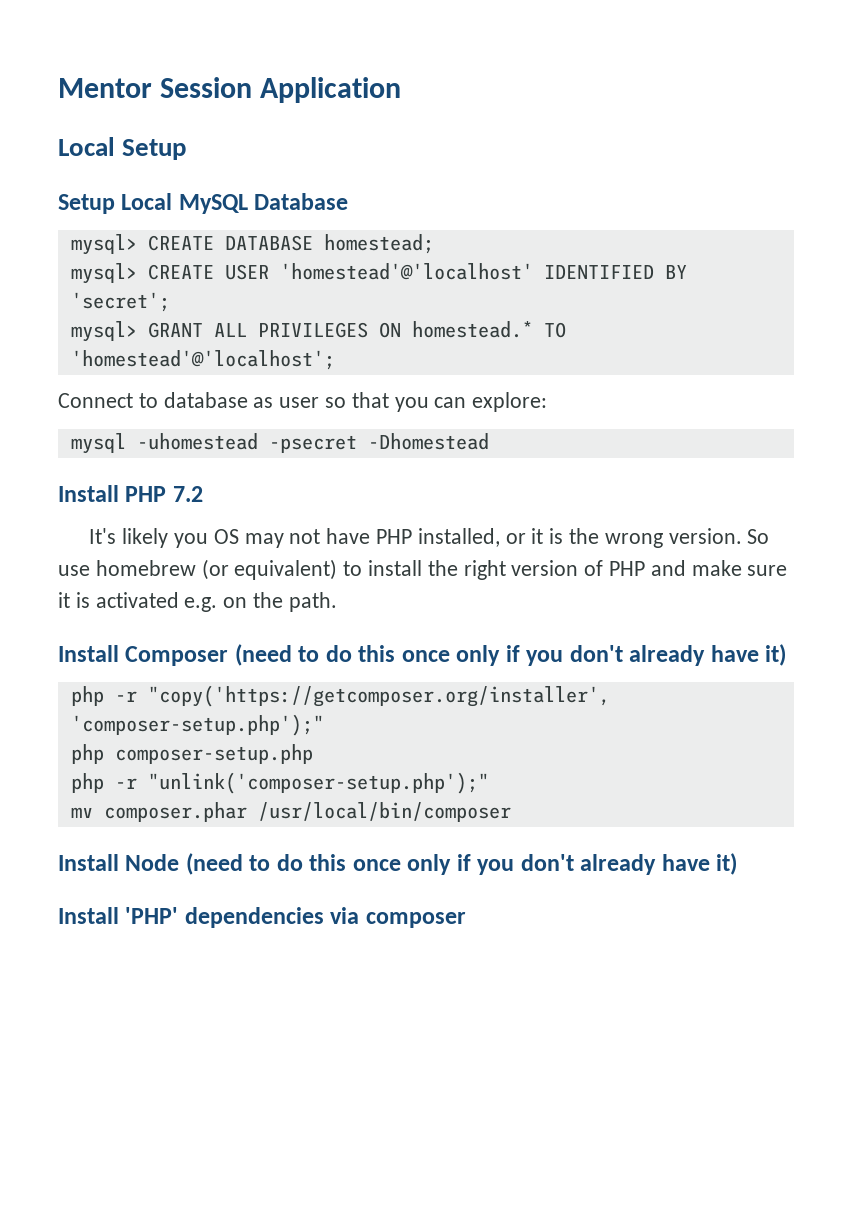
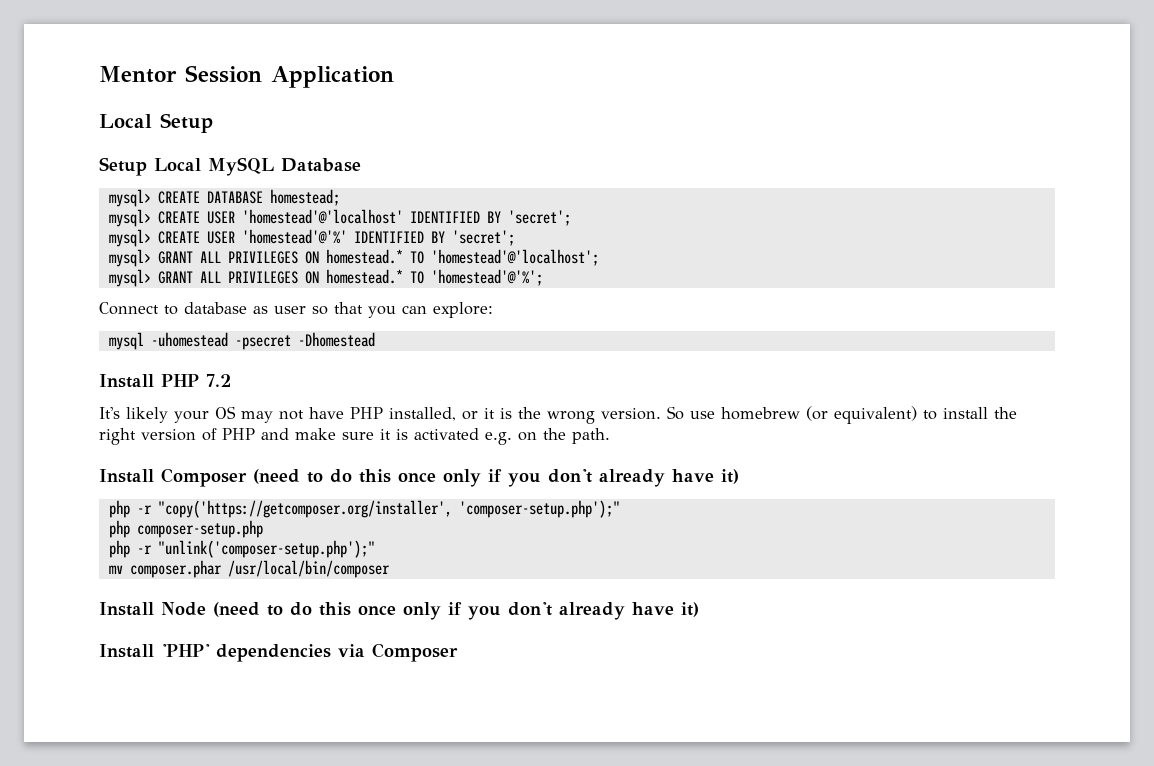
+ mysql> CREATE USER 'homestead'@'%' IDENTIFIED BY 'secret';
+ mysql> GRANT ALL PRIVILEGES ON homestead.* TO 'homestead'@'%';
- It's likely you OS may not have PHP installed, or it is the wrong version.
+ It's likely your OS may not have PHP installed, or it is the wrong version.
- Install 'PHP' dependencies via composer
+ Install 'PHP' dependencies via Composer

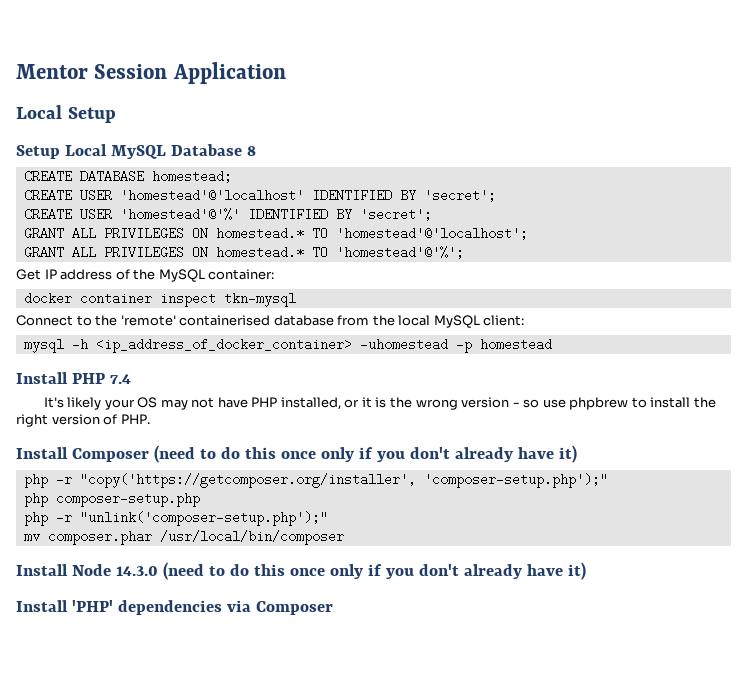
- Setup Local MySQL Database
- mysql> CREATE DATABASE homestead;
+ Setup Local MySQL Database 8
+ CREATE DATABASE homestead;
- mysql> CREATE USER 'homestead'@'localhost' IDENTIFIED BY 'secret';
+ CREATE USER 'homestead'@'localhost' IDENTIFIED BY 'secret';
- mysql> CREATE USER 'homestead'@'%' IDENTIFIED BY 'secret';
+ CREATE USER 'homestead'@'%' IDENTIFIED BY 'secret';
- mysql> GRANT ALL PRIVILEGES ON homestead.* TO 'homestead'@'localhost';
+ GRANT ALL PRIVILEGES ON homestead.* TO 'homestead'@'localhost';
- mysql> GRANT ALL PRIVILEGES ON homestead.* TO 'homestead'@'%';
+ GRANT ALL PRIVILEGES ON homestead.* TO 'homestead'@'%';
- Connect to database as user so that you can explore:
- mysql -uhomestead -psecret -Dhomestead
+ Get IP address of the MySQL container:
+ docker container inspect tkn-mysql
+ Connect to the 'remote' containerised database from the local MySQL client:
+ mysql -h <ip_address_of_docker_container> -uhomestead -p homestead
- Install PHP 7.2
+ Install PHP 7.4
- It's likely your OS may not have PHP installed, or it is the wrong version. So use homebrew (or equivalent) to install the right version of PHP and make sure it is activated e.g. on the path.
+ It's likely your OS may not have PHP installed, or it is the wrong version - so use phpbrew to install the right version of PHP.
- Install Node (need to do this once only if you don't already have it)
+ Install Node 14.3.0 (need to do this once only if you don't already have it)

